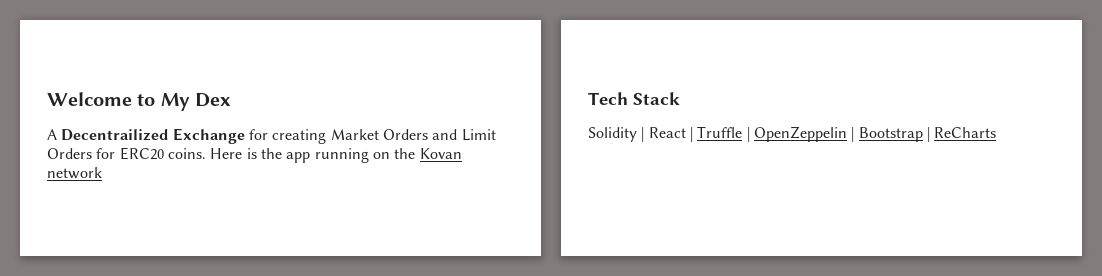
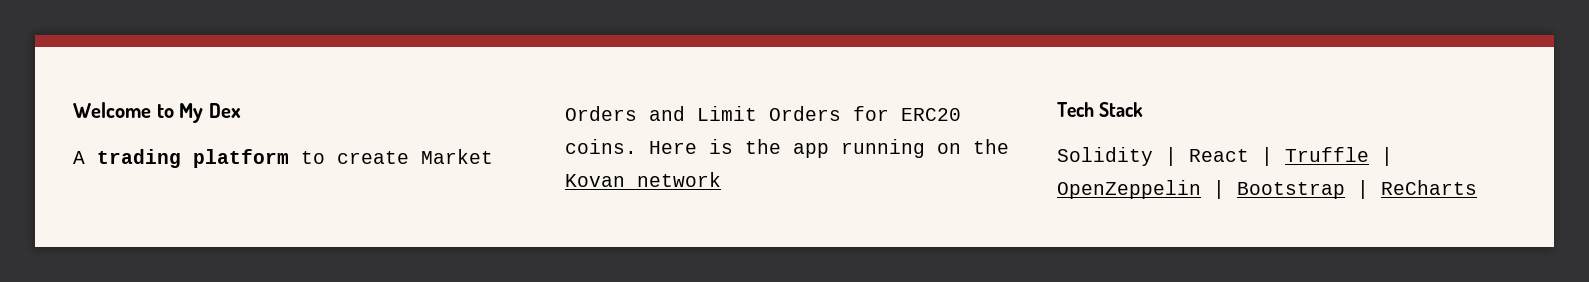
- A Decentrailized Exchange for creating Market Orders and Limit Orders for ERC20 coins.
+ A trading platform to create Market Orders and Limit Orders for ERC20 coins.

